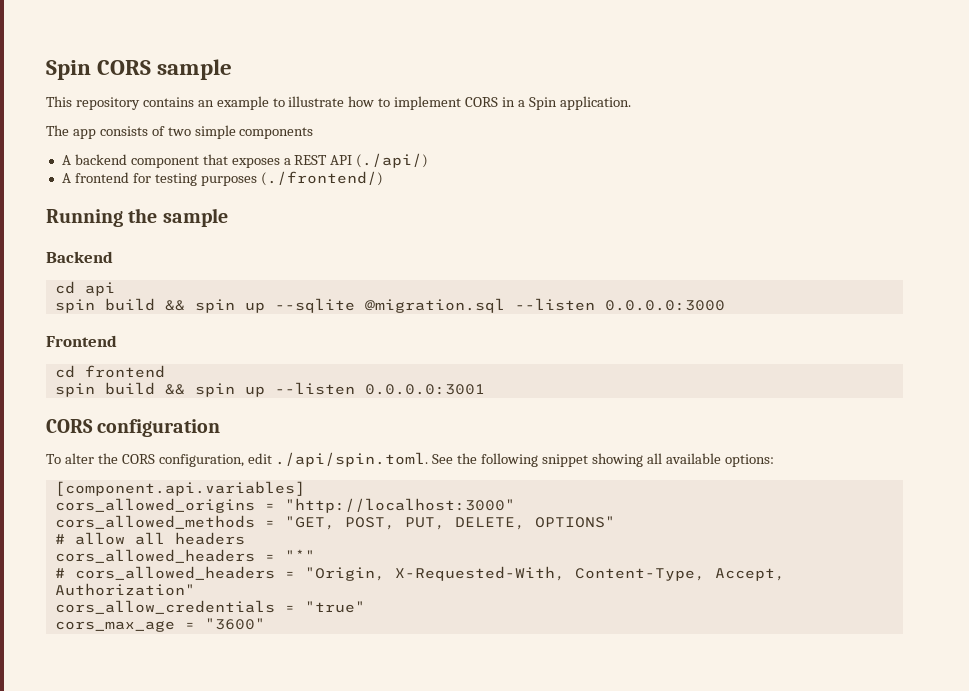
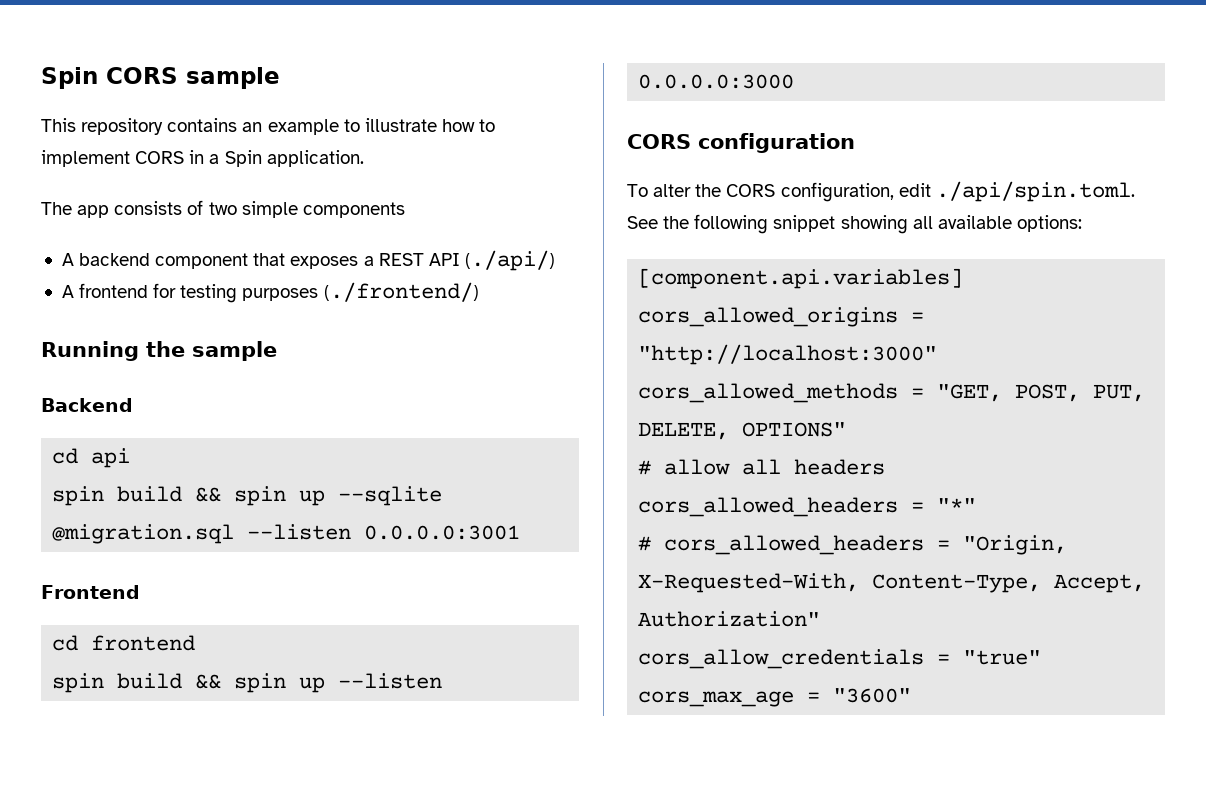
- spin build && spin up --sqlite @migration.sql --listen 0.0.0.0:3000
+ spin build && spin up --sqlite @migration.sql --listen 0.0.0.0:3001
- spin build && spin up --listen 0.0.0.0:3001
+ spin build && spin up --listen 0.0.0.0:3000

